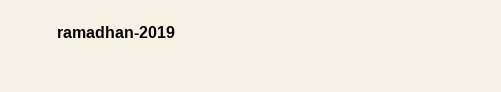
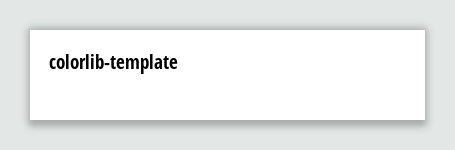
- ramadhan-2019
+ colorlib-template

